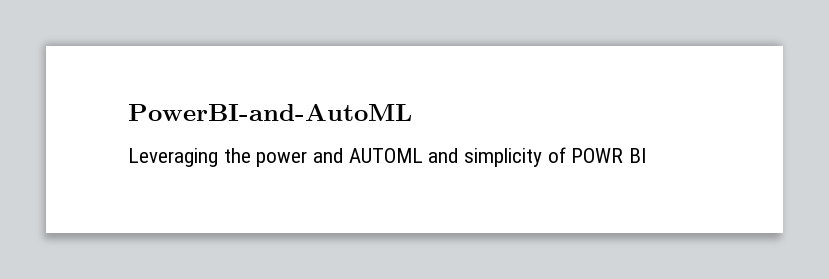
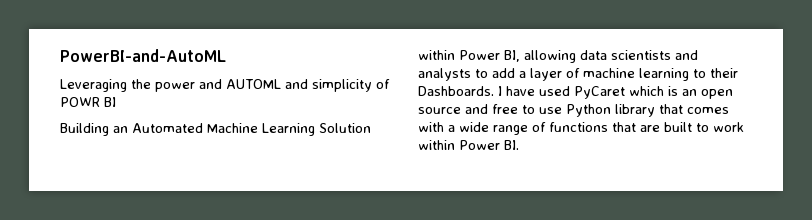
+ Building an Automated Machine Learning Solution within Power BI, allowing data scientists and analysts to add a layer of machine learning to their Dashboards. I have used PyCaret which is an open source and free to use Python library that comes with a wide range of functions that are built to work within Power BI.

